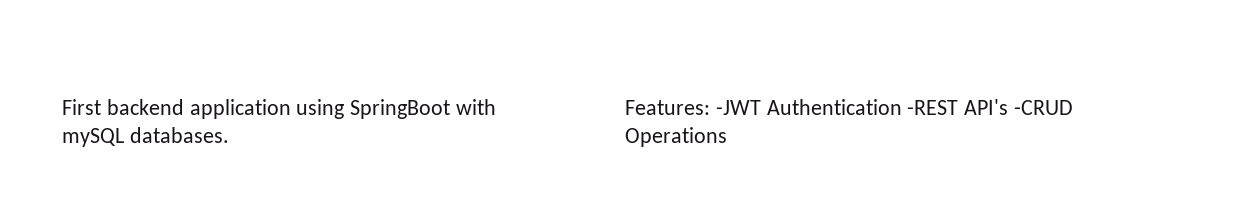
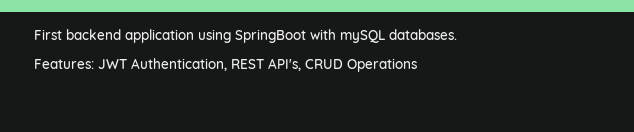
- Features: -JWT Authentication -REST API's -CRUD Operations
+ Features: JWT Authentication, REST API's, CRUD Operations

